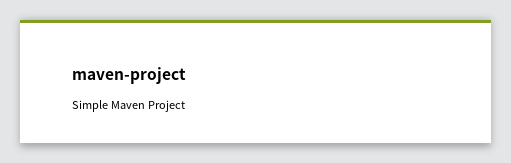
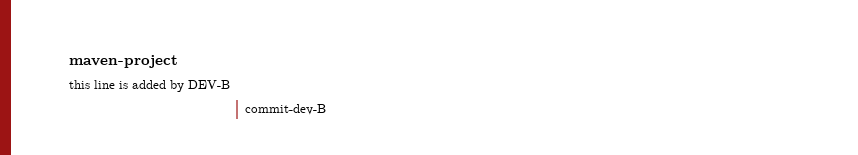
- Simple Maven Project
+ this line is added by DEV-B
+ commit-dev-B

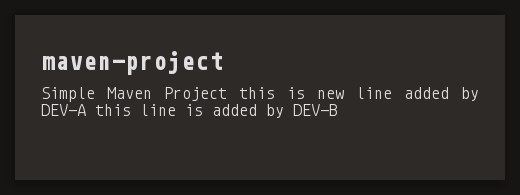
- this line is added by DEV-B
+ Simple Maven Project this is new line added by DEV-A this line is added by DEV-B
- commit-dev-B

